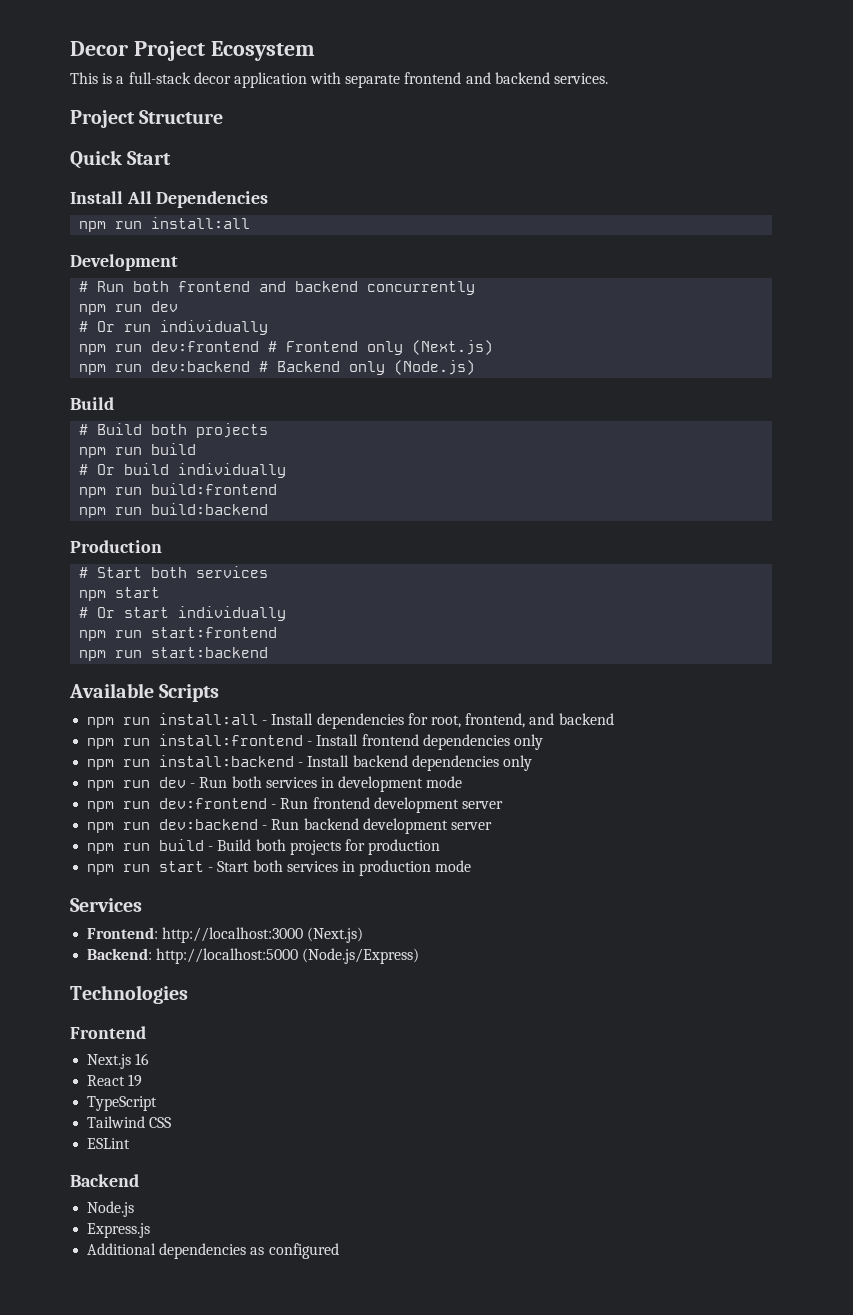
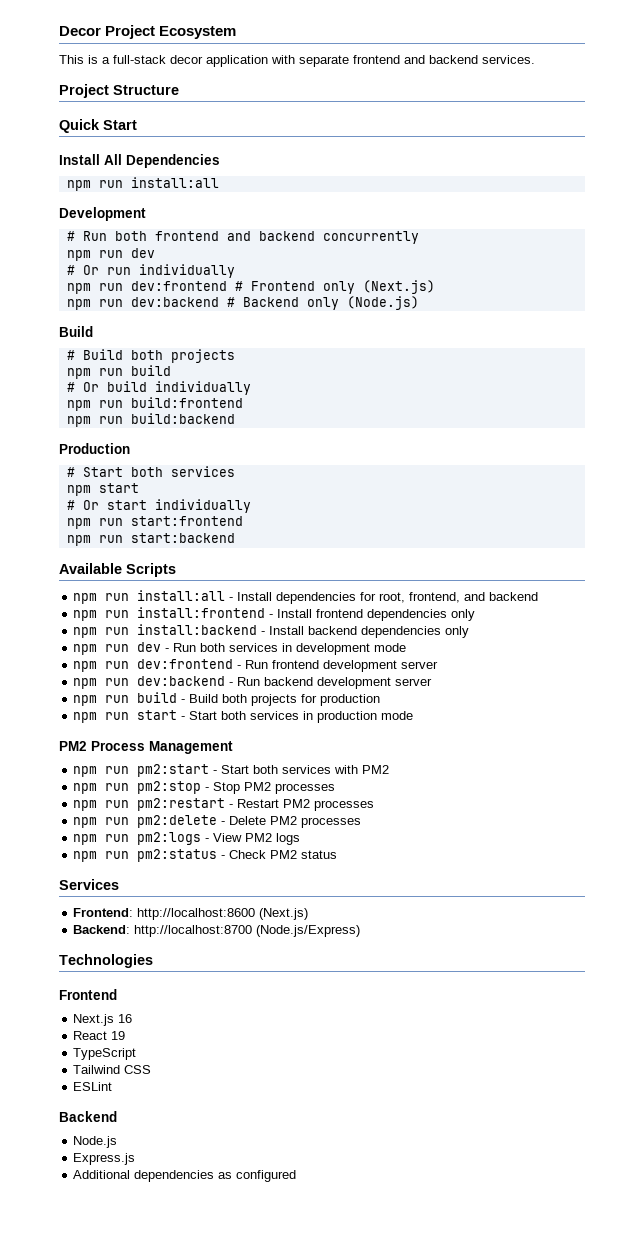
+ PM2 Process Management
+ npm run pm2:start - Start both services with PM2
+ npm run pm2:stop - Stop PM2 processes
+ npm run pm2:restart - Restart PM2 processes
+ npm run pm2:delete - Delete PM2 processes
+ npm run pm2:logs - View PM2 logs
+ npm run pm2:status - Check PM2 status
- Frontend: http://localhost:3000 (Next.js)
+ Frontend: http://localhost:8600 (Next.js)
- Backend: http://localhost:5000 (Node.js/Express)
+ Backend: http://localhost:8700 (Node.js/Express)

